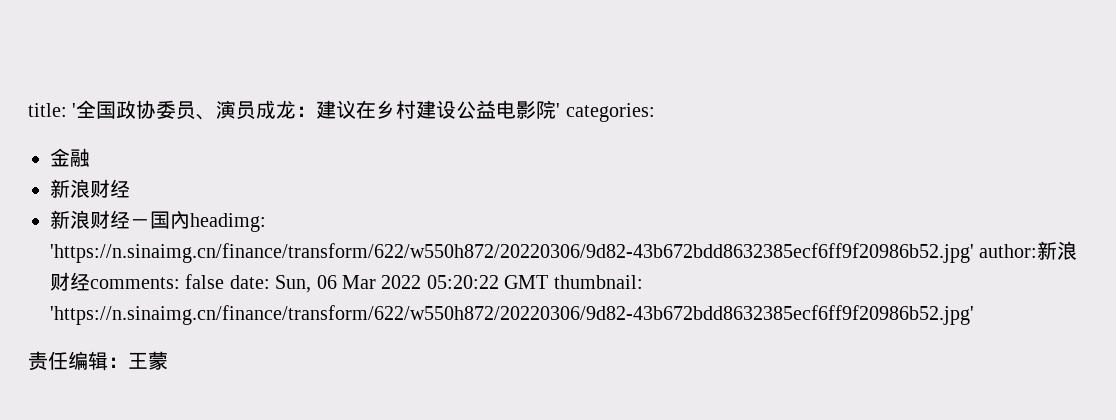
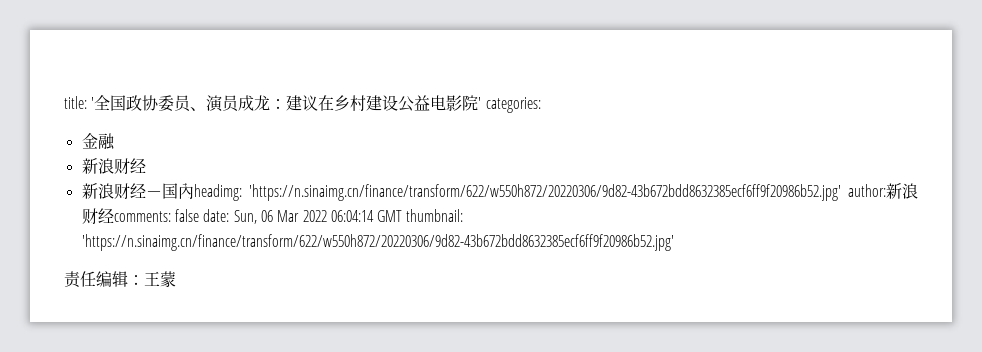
- 新浪财经－国內headimg: 'https://n.sinaimg.cn/finance/transform/622/w550h872/20220306/9d82-43b672bdd8632385ecf6ff9f20986b52.jpg' author:新浪财经comments: false date: Sun, 06 Mar 2022 05:20:22 GMT thumbnail: 'https://n.sinaimg.cn/finance/transform/622/w550h872/20220306/9d82-43b672bdd8632385ecf6ff9f20986b52.jpg'
+ 新浪财经－国內headimg: 'https://n.sinaimg.cn/finance/transform/622/w550h872/20220306/9d82-43b672bdd8632385ecf6ff9f20986b52.jpg' author:新浪财经comments: false date: Sun, 06 Mar 2022 06:04:14 GMT thumbnail: 'https://n.sinaimg.cn/finance/transform/622/w550h872/20220306/9d82-43b672bdd8632385ecf6ff9f20986b52.jpg'

